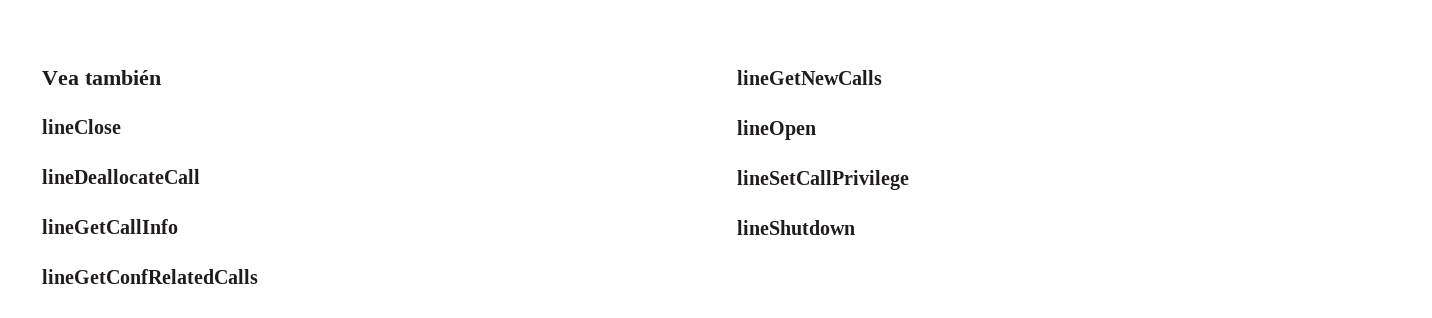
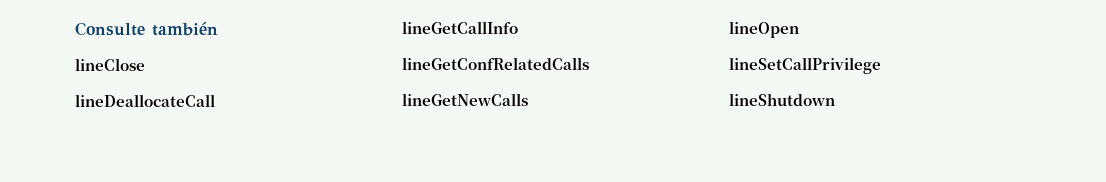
- Vea también
+ Consulte también

